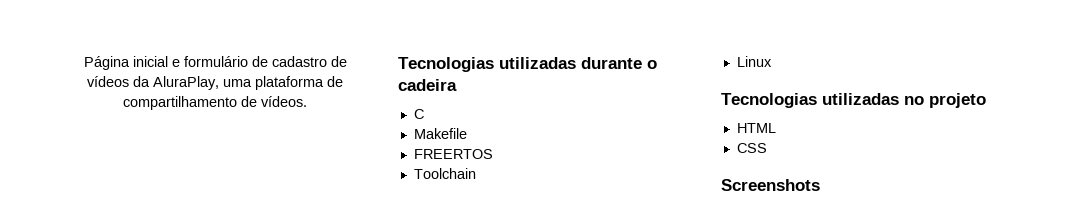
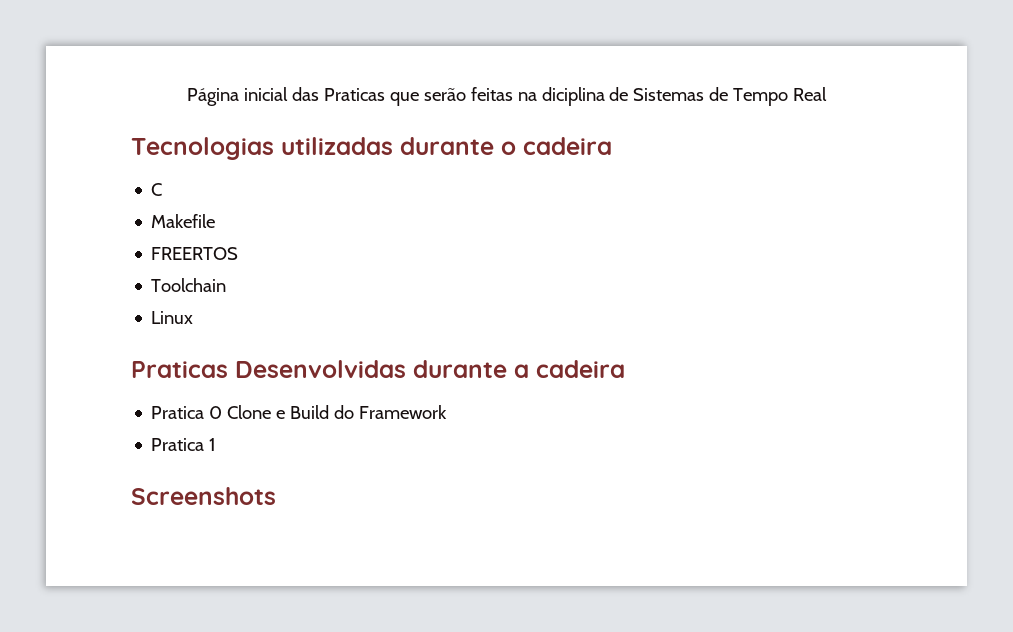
- Página inicial e formulário de cadastro de vídeos da AluraPlay, uma plataforma de compartilhamento de vídeos.
+ Página inicial das Praticas que serão feitas na diciplina de Sistemas de Tempo Real
- Tecnologias utilizadas no projeto
- HTML
- CSS
+ Praticas Desenvolvidas durante a cadeira
+ Pratica 0 Clone e Build do Framework
+ Pratica 1

